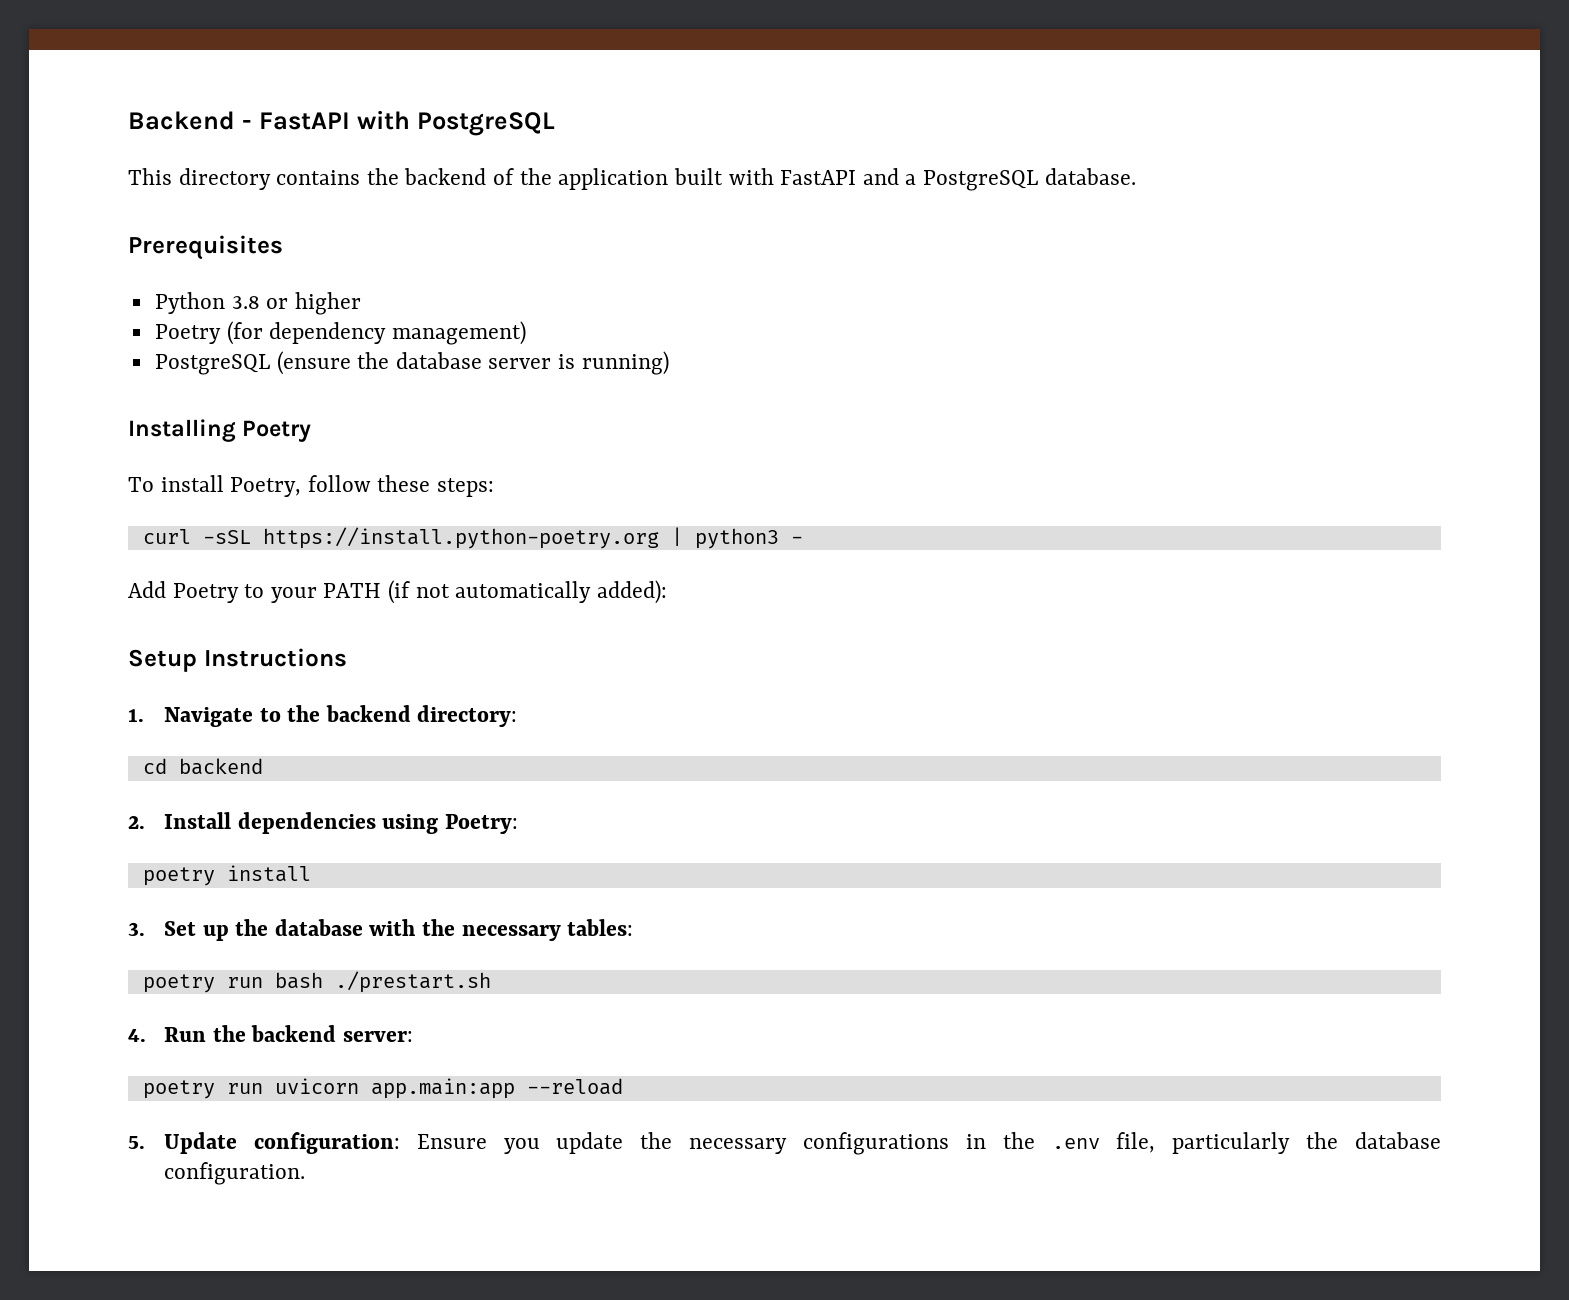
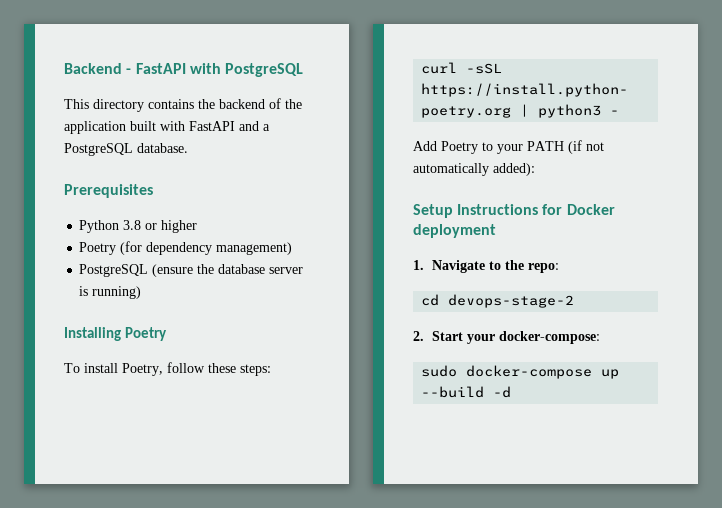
- Setup Instructions
+ Setup Instructions for Docker deployment
- 1. Navigate to the backend directory:
+ 1. Navigate to the repo:
- cd backend
+ cd devops-stage-2
- 2. Install dependencies using Poetry:
- poetry install
- 3. Set up the database with the necessary tables:
- poetry run bash ./prestart.sh
- 4. Run the backend server:
- poetry run uvicorn app.main:app --reload
- 5. Update configuration: Ensure you update the necessary configurations in the .env file, particularly the database configuration.
+ 2. Start your docker-compose:
+ sudo docker-compose up --build -d

